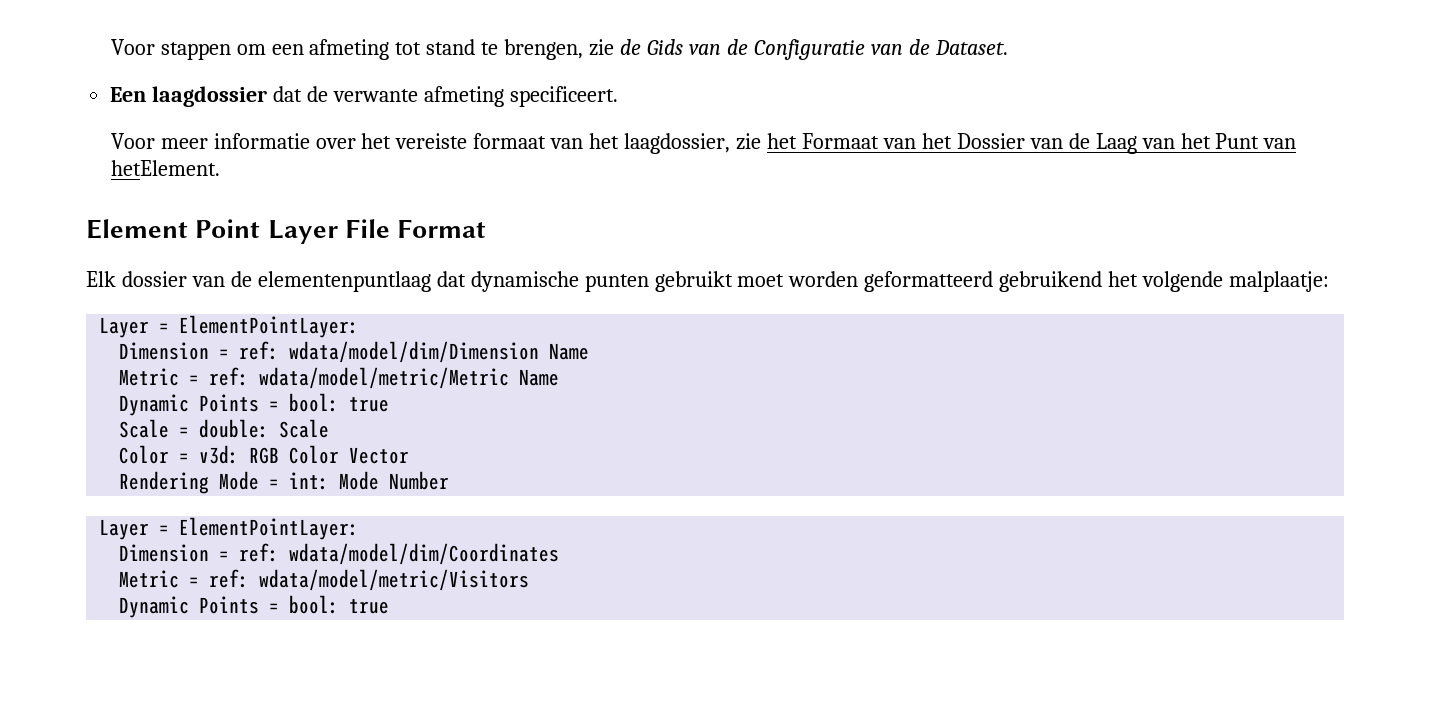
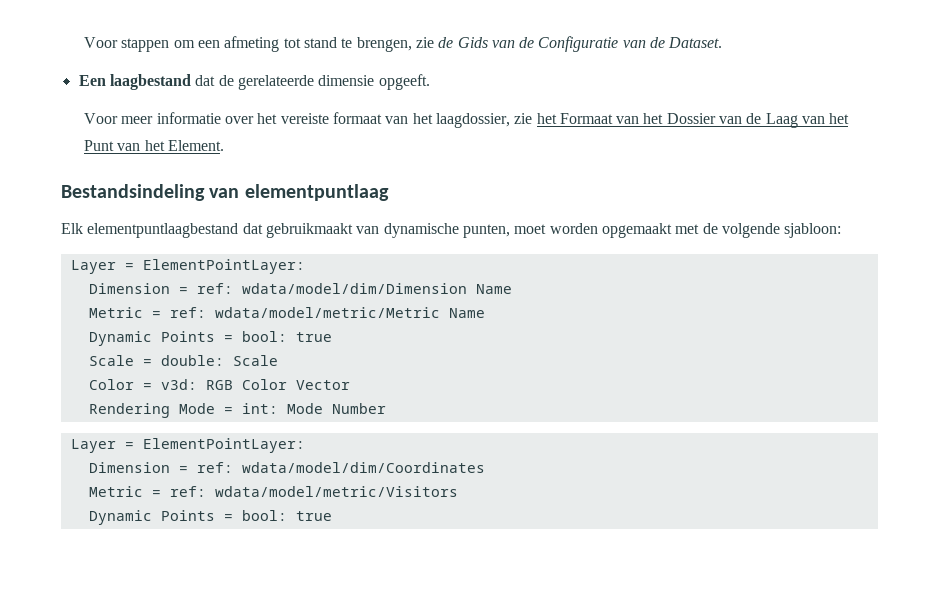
- Een laagdossier dat de verwante afmeting specificeert.
+ Een laagbestand dat de gerelateerde dimensie opgeeft.
- Voor meer informatie over het vereiste formaat van het laagdossier, zie het Formaat van het Dossier van de Laag van het Punt van hetElement.
- Element Point Layer File Format
- Elk dossier van de elementenpuntlaag dat dynamische punten gebruikt moet worden geformatteerd gebruikend het volgende malplaatje:
+ Voor meer informatie over het vereiste formaat van het laagdossier, zie het Formaat van het Dossier van de Laag van het Punt van het Element.
+ Bestandsindeling van elementpuntlaag
+ Elk elementpuntlaagbestand dat gebruikmaakt van dynamische punten, moet worden opgemaakt met de volgende sjabloon:

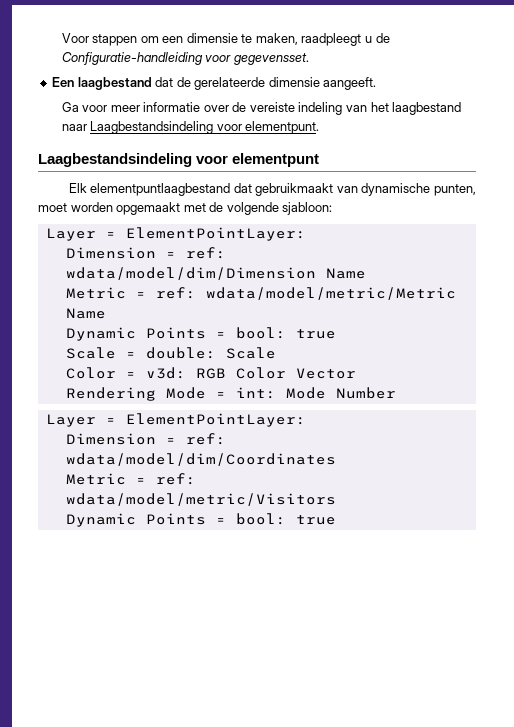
- Voor stappen om een afmeting tot stand te brengen, zie de Gids van de Configuratie van de Dataset.
+ Voor stappen om een dimensie te maken, raadpleegt u de Configuratie-handleiding voor gegevensset.
- Een laagbestand dat de gerelateerde dimensie opgeeft.
- Voor meer informatie over het vereiste formaat van het laagdossier, zie het Formaat van het Dossier van de Laag van het Punt van het Element.
- Bestandsindeling van elementpuntlaag
+ Een laagbestand dat de gerelateerde dimensie aangeeft.
+ Ga voor meer informatie over de vereiste indeling van het laagbestand naar Laagbestandsindeling voor elementpunt.
+ Laagbestandsindeling voor elementpunt

